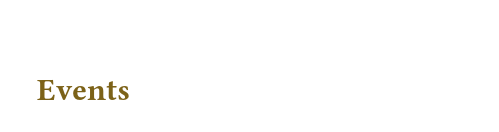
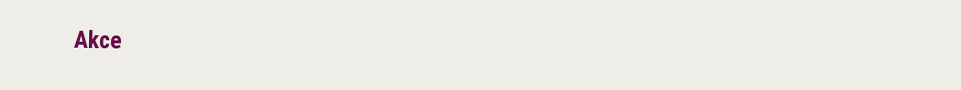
- Events
+ Akce

